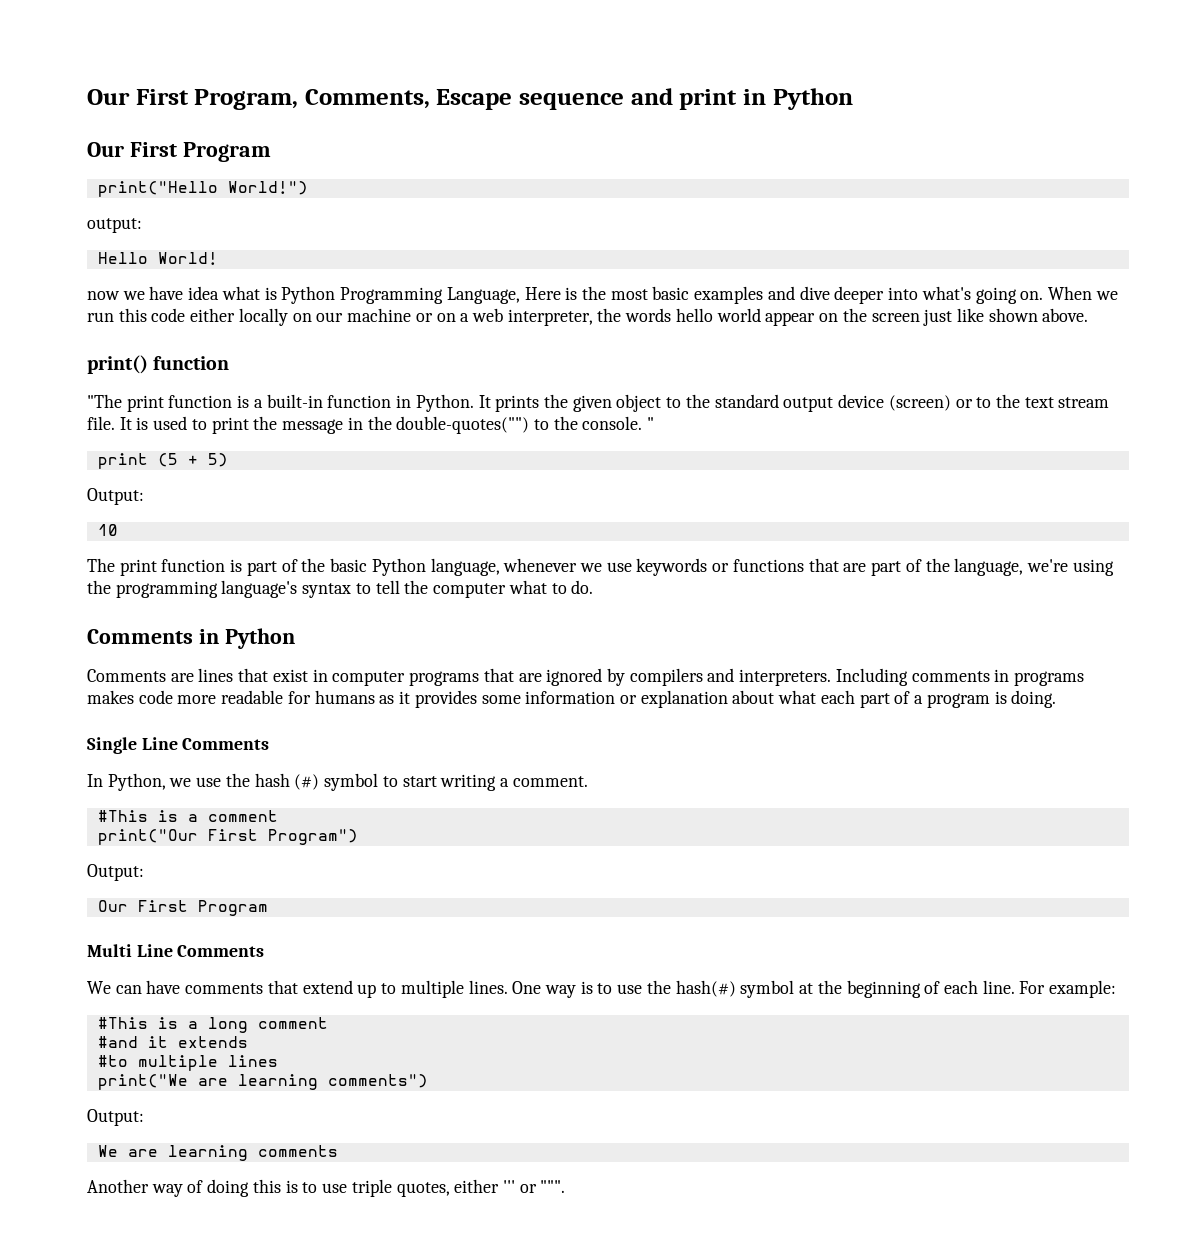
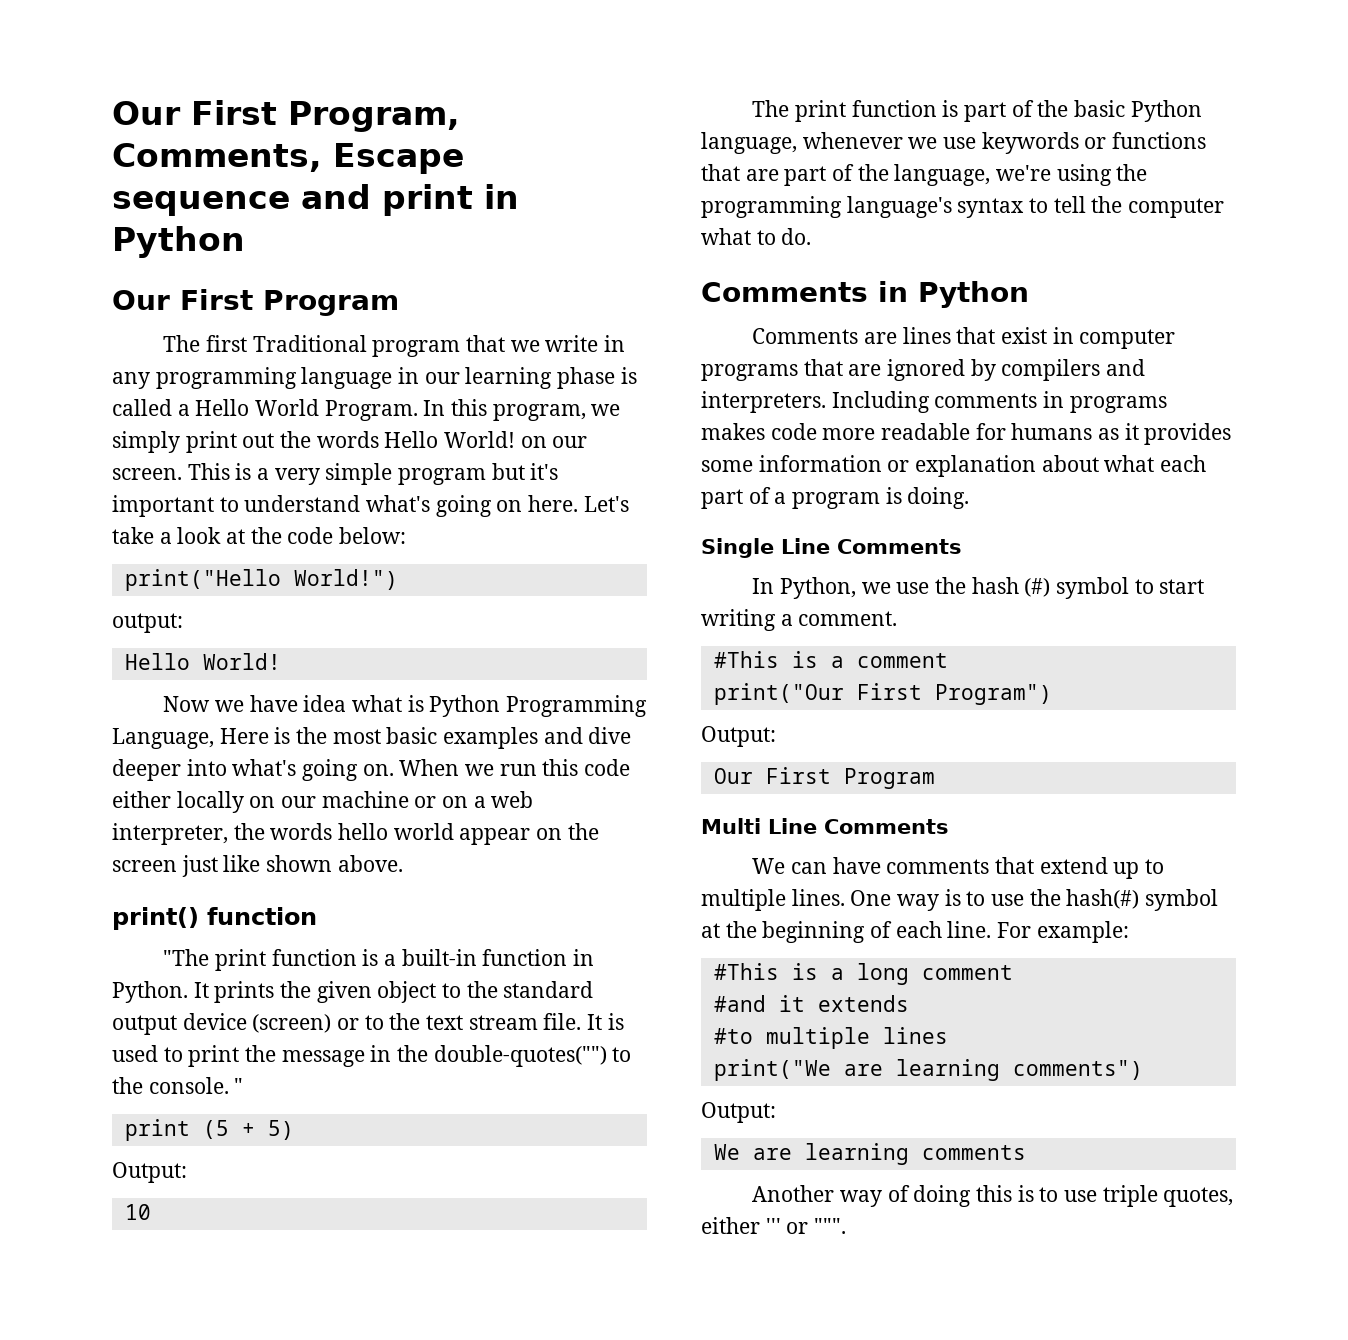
+ The first Traditional program that we write in any programming language in our learning phase is called a Hello World Program. In this program, we simply print out the words Hello World! on our screen. This is a very simple program but it's important to understand what's going on here. Let's take a look at the code below:
- now we have idea what is Python Programming Language, Here is the most basic examples and dive deeper into what's going on.
+ Now we have idea what is Python Programming Language, Here is the most basic examples and dive deeper into what's going on.

